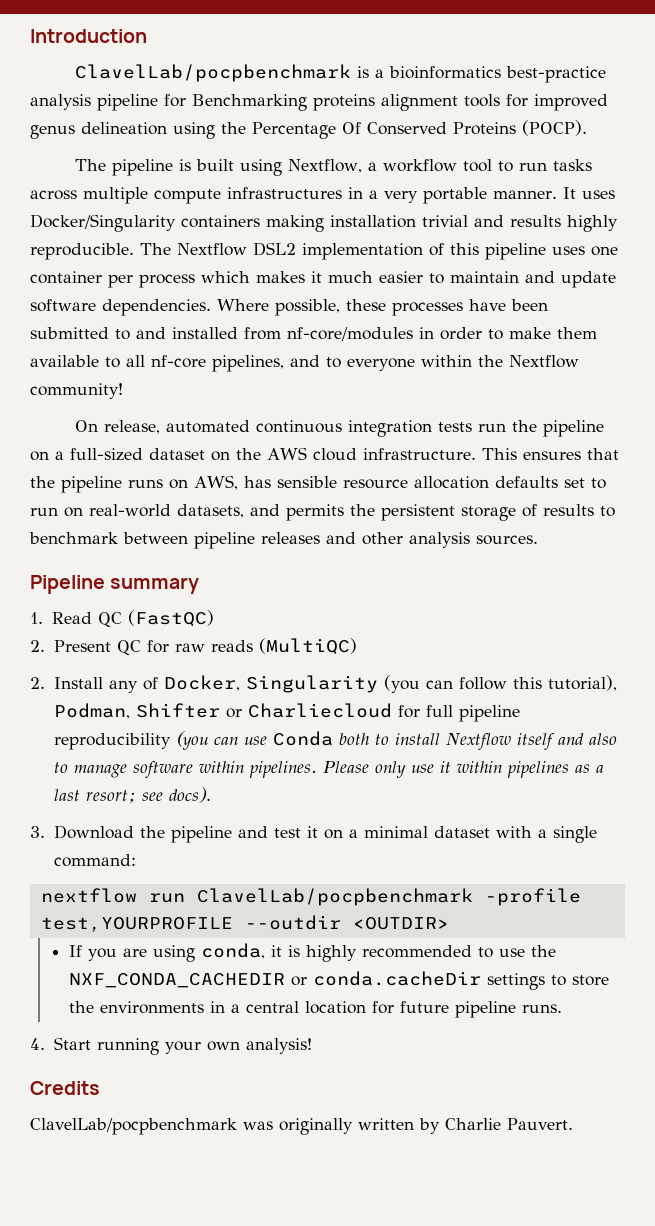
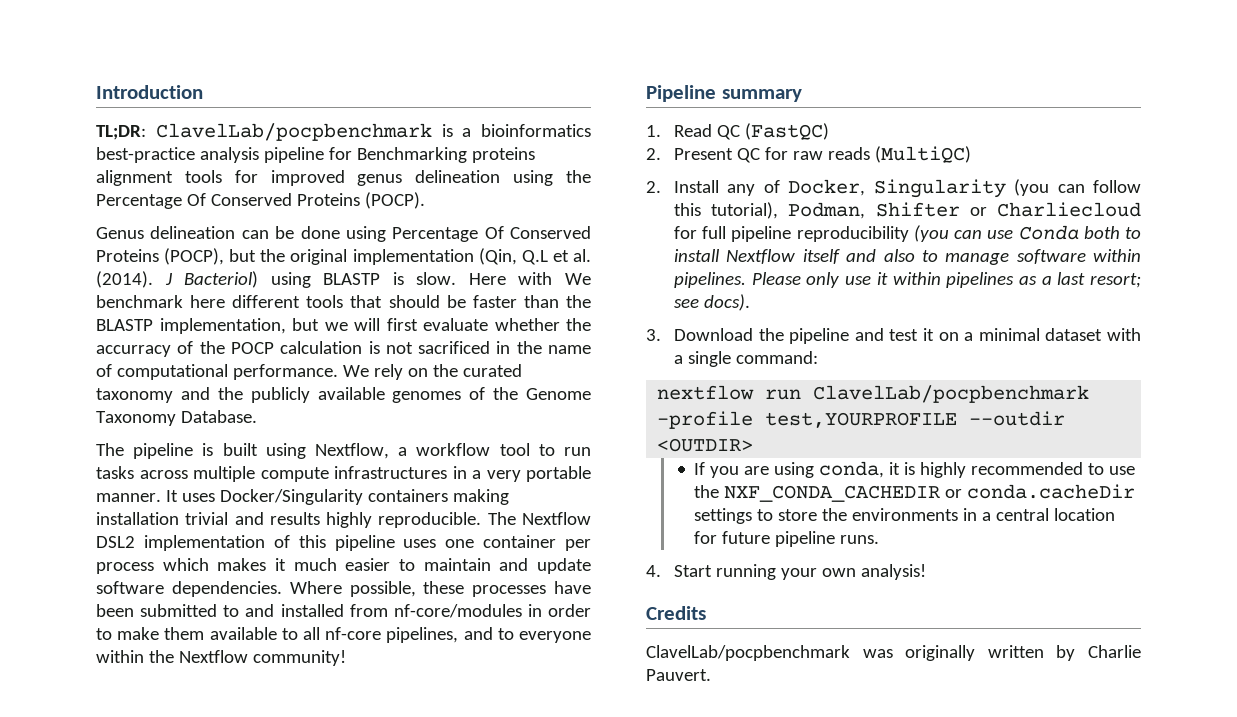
- ClavelLab/pocpbenchmark is a bioinformatics best-practice analysis pipeline for Benchmarking proteins alignment tools for improved genus delineation using the Percentage Of Conserved Proteins (POCP).
+ TL;DR: ClavelLab/pocpbenchmark is a bioinformatics best-practice analysis pipeline for Benchmarking proteins alignment tools for improved genus delineation using the Percentage Of Conserved Proteins (POCP).
+ Genus delineation can be done using Percentage Of Conserved Proteins (POCP), but the original implementation (Qin, Q.L et al. (2014). J Bacteriol) using BLASTP is slow. Here with We benchmark here different tools that should be faster than the BLASTP implementation, but we will first evaluate whether the accurracy of the POCP calculation is not sacrificed in the name of computational performance. We rely on the curated taxonomy and the publicly available genomes of the Genome Taxonomy Database.
- On release, automated continuous integration tests run the pipeline on a full-sized dataset on the AWS cloud infrastructure. This ensures that the pipeline runs on AWS, has sensible resource allocation defaults set to run on real-world datasets, and permits the persistent storage of results to benchmark between pipeline releases and other analysis sources.

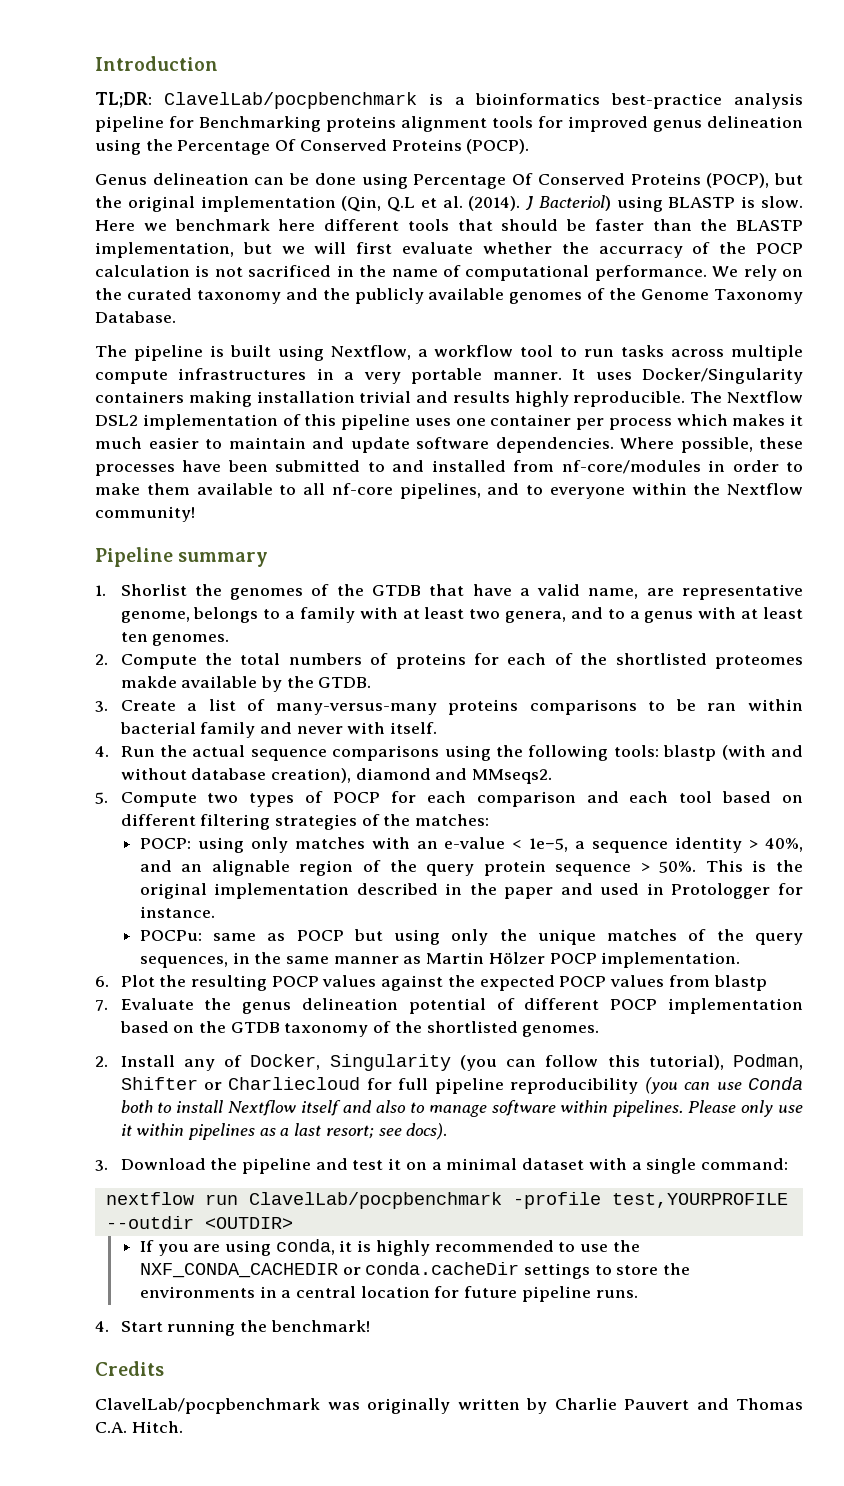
- Here with We benchmark here different tools that should be faster than the BLASTP implementation, but we will first evaluate whether the accurracy of the POCP calculation is not sacrificed in the name of computational performance.
+ Here we benchmark here different tools that should be faster than the BLASTP implementation, but we will first evaluate whether the accurracy of the POCP calculation is not sacrificed in the name of computational performance.
- 1. Read QC (FastQC)
- 2. Present QC for raw reads (MultiQC)
+ 1. Shorlist the genomes of the GTDB that have a valid name, are representative genome, belongs to a family with at least two genera, and to a genus with at least ten genomes.
+ 2. Compute the total numbers of proteins for each of the shortlisted proteomes makde available by the GTDB.
+ 3. Create a list of many-versus-many proteins comparisons to be ran within bacterial family and never with itself.
+ 4. Run the actual sequence comparisons using the following tools: blastp (with and without database creation), diamond and MMseqs2.
+ 5. Compute two types of POCP for each comparison and each tool based on different filtering strategies of the matches:
+ POCP: using only matches with an e-value < 1e−5, a sequence identity > 40%, and an alignable region of the query protein sequence > 50%. This is the original implementation described in the paper and used in Protologger for instance.
+ POCPu: same as POCP but using only the unique matches of the query sequences, in the same manner as Martin Hölzer POCP implementation.
+ 6. Plot the resulting POCP values against the expected POCP values from blastp
+ 7. Evaluate the genus delineation potential of different POCP implementation based on the GTDB taxonomy of the shortlisted genomes.
- 4. Start running your own analysis!
+ 4. Start running the benchmark!
- ClavelLab/pocpbenchmark was originally written by Charlie Pauvert.
+ ClavelLab/pocpbenchmark was originally written by Charlie Pauvert and Thomas C.A. Hitch.

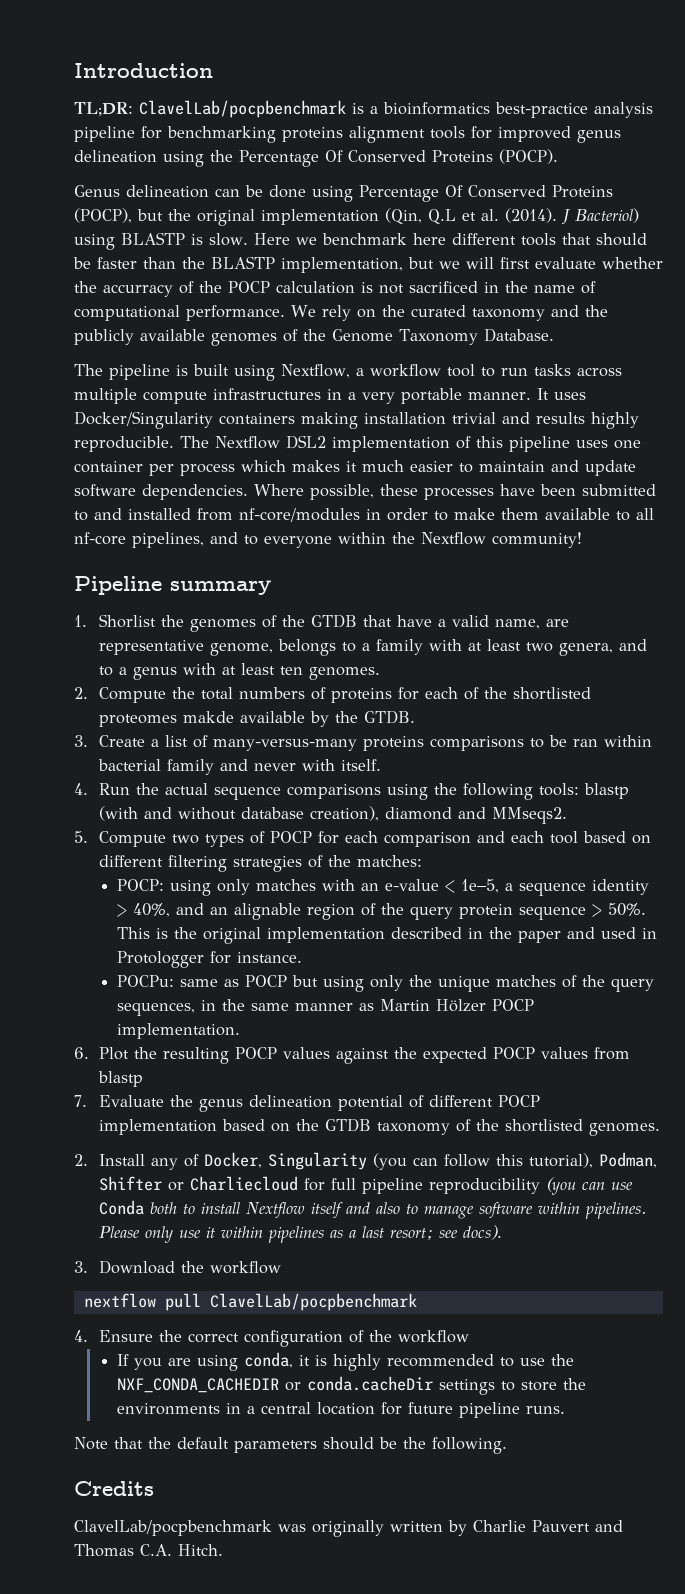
- TL;DR: ClavelLab/pocpbenchmark is a bioinformatics best-practice analysis pipeline for Benchmarking proteins alignment tools for improved genus delineation using the Percentage Of Conserved Proteins (POCP).
+ TL;DR: ClavelLab/pocpbenchmark is a bioinformatics best-practice analysis pipeline for benchmarking proteins alignment tools for improved genus delineation using the Percentage Of Conserved Proteins (POCP).
- 3. Download the pipeline and test it on a minimal dataset with a single command:
+ 3. Download the workflow
- nextflow run ClavelLab/pocpbenchmark -profile test,YOURPROFILE --outdir <OUTDIR>
+ nextflow pull ClavelLab/pocpbenchmark
+ 4. Ensure the correct configuration of the workflow
- 4. Start running the benchmark!
+ Note that the default parameters should be the following.

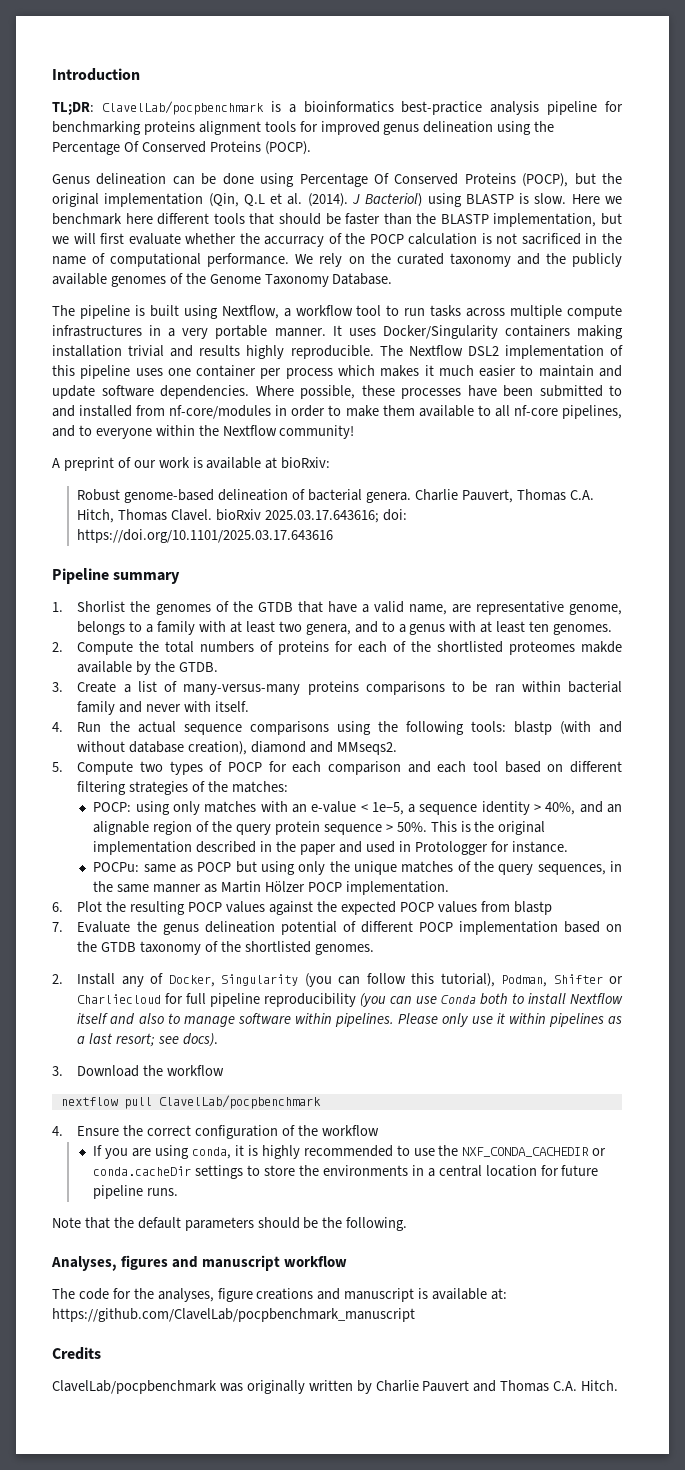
+ A preprint of our work is available at bioRxiv:
+ Robust genome-based delineation of bacterial genera. Charlie Pauvert, Thomas C.A. Hitch, Thomas Clavel. bioRxiv 2025.03.17.643616; doi: https://doi.org/10.1101/2025.03.17.643616
+ Analyses, figures and manuscript workflow
+ The code for the analyses, figure creations and manuscript is available at: https://github.com/ClavelLab/pocpbenchmark_manuscript

